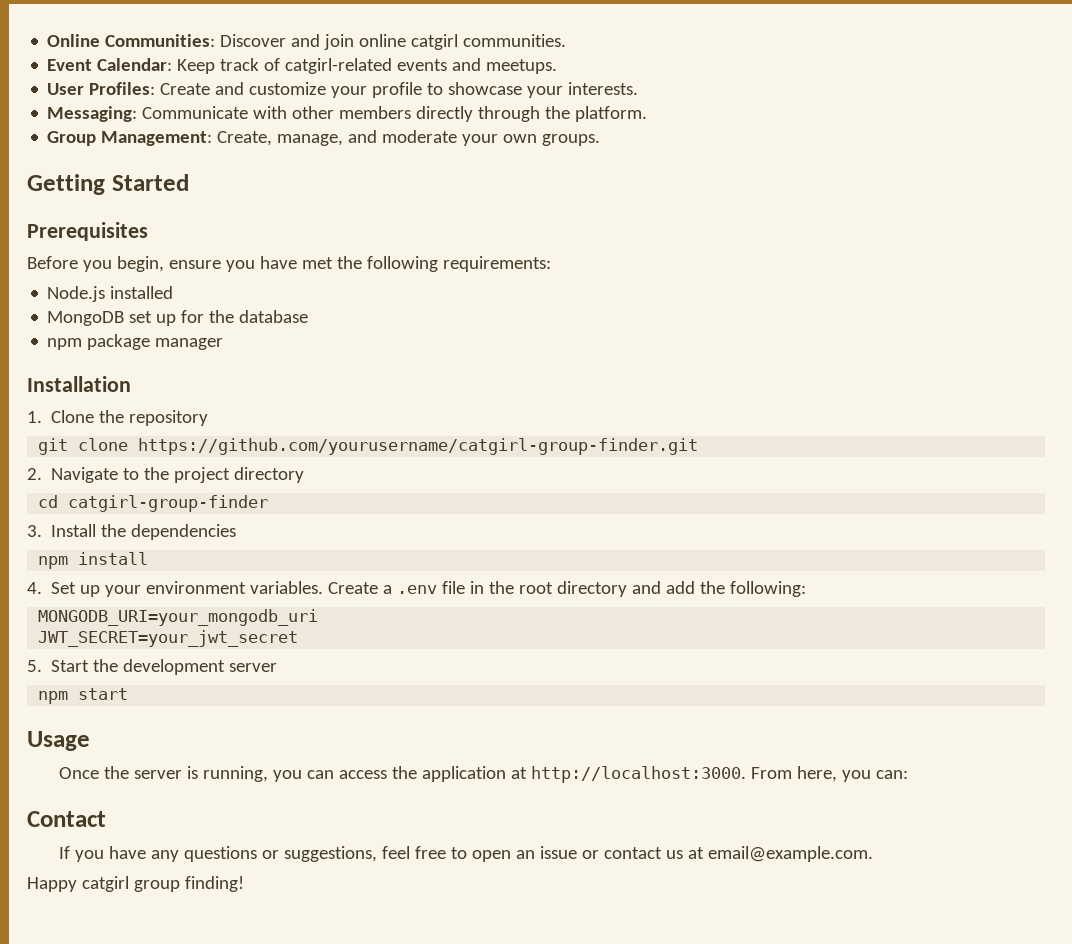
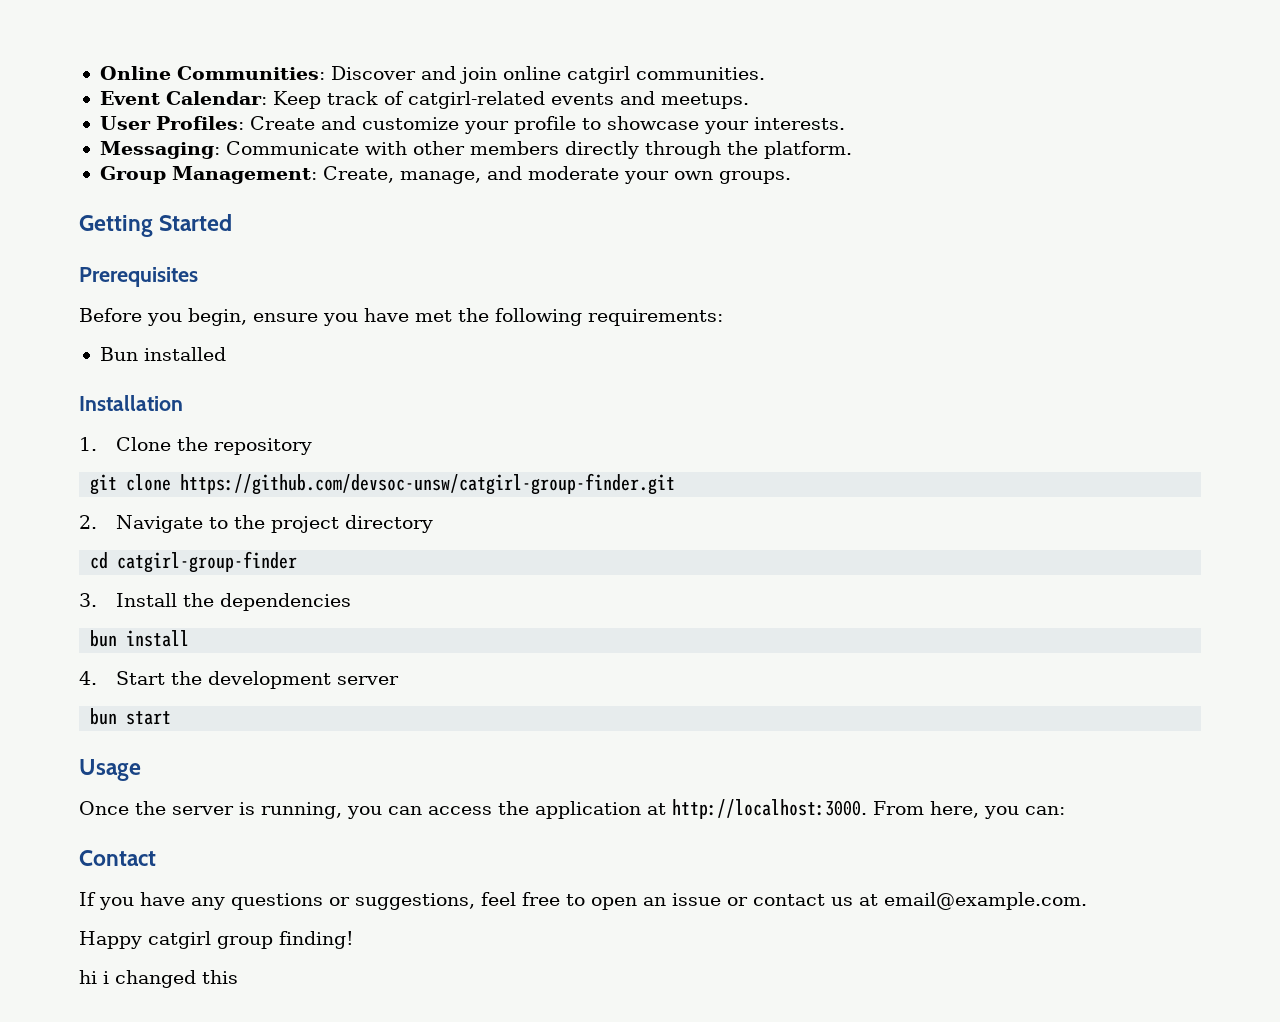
- Node.js installed
+ Bun installed
- MongoDB set up for the database
- npm package manager
- git clone https://github.com/yourusername/catgirl-group-finder.git
+ git clone https://github.com/devsoc-unsw/catgirl-group-finder.git
- npm install
+ bun install
- 4. Set up your environment variables. Create a .env file in the root directory and add the following:
- MONGODB_URI=your_mongodb_uri
- JWT_SECRET=your_jwt_secret
- 5. Start the development server
+ 4. Start the development server
- npm start
+ bun start
+ hi i changed this

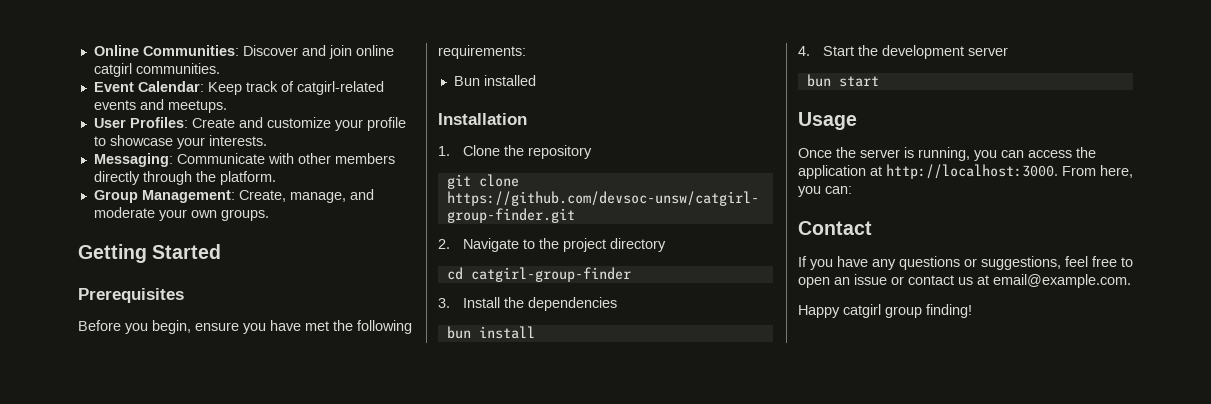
- hi i changed this

